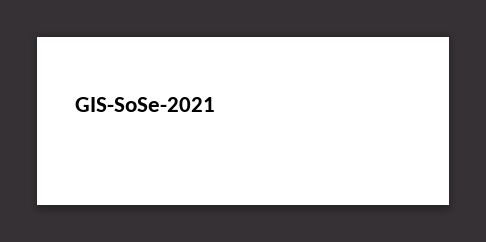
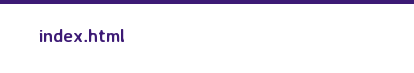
- GIS-SoSe-2021
+ index.html

